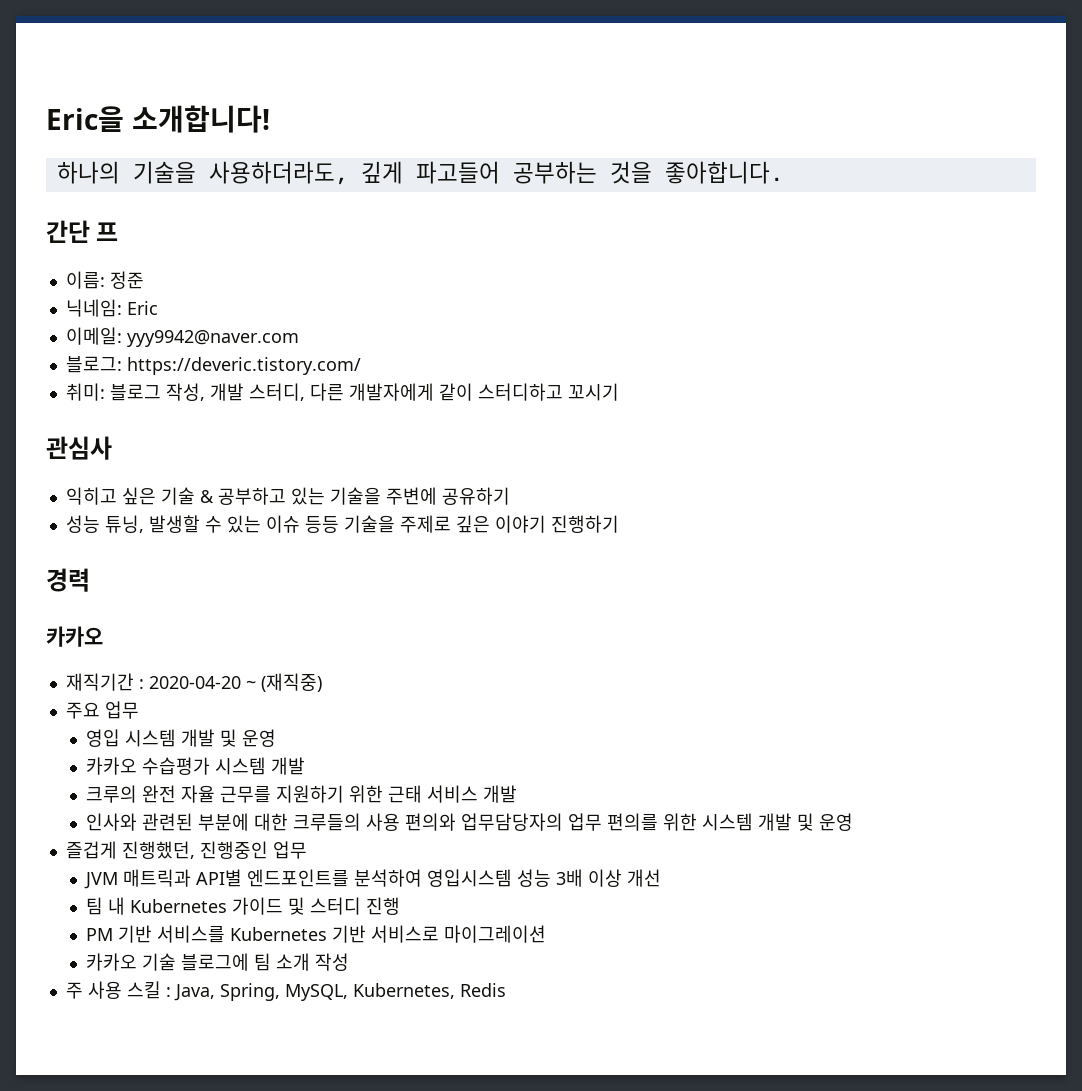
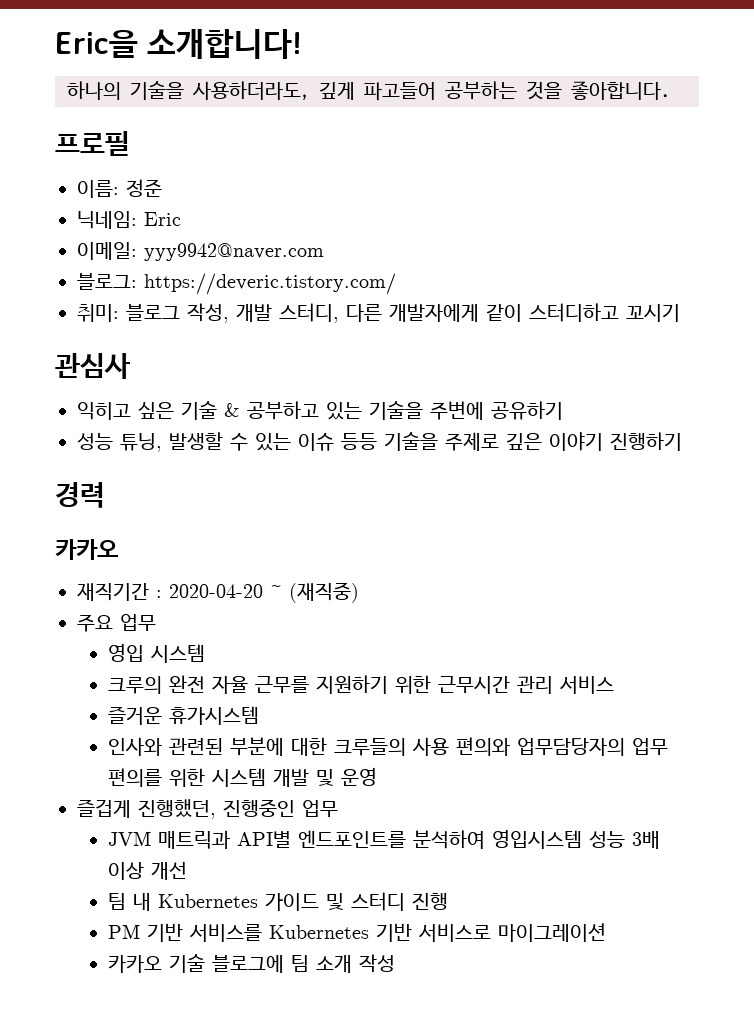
- 간단 프
+ 프로필
- 영입 시스템 개발 및 운영
- 카카오 수습평가 시스템 개발
+ 영입 시스템
- 크루의 완전 자율 근무를 지원하기 위한 근태 서비스 개발
+ 크루의 완전 자율 근무를 지원하기 위한 근무시간 관리 서비스
+ 즐거운 휴가시스템
- 주 사용 스킬 : Java, Spring, MySQL, Kubernetes, Redis

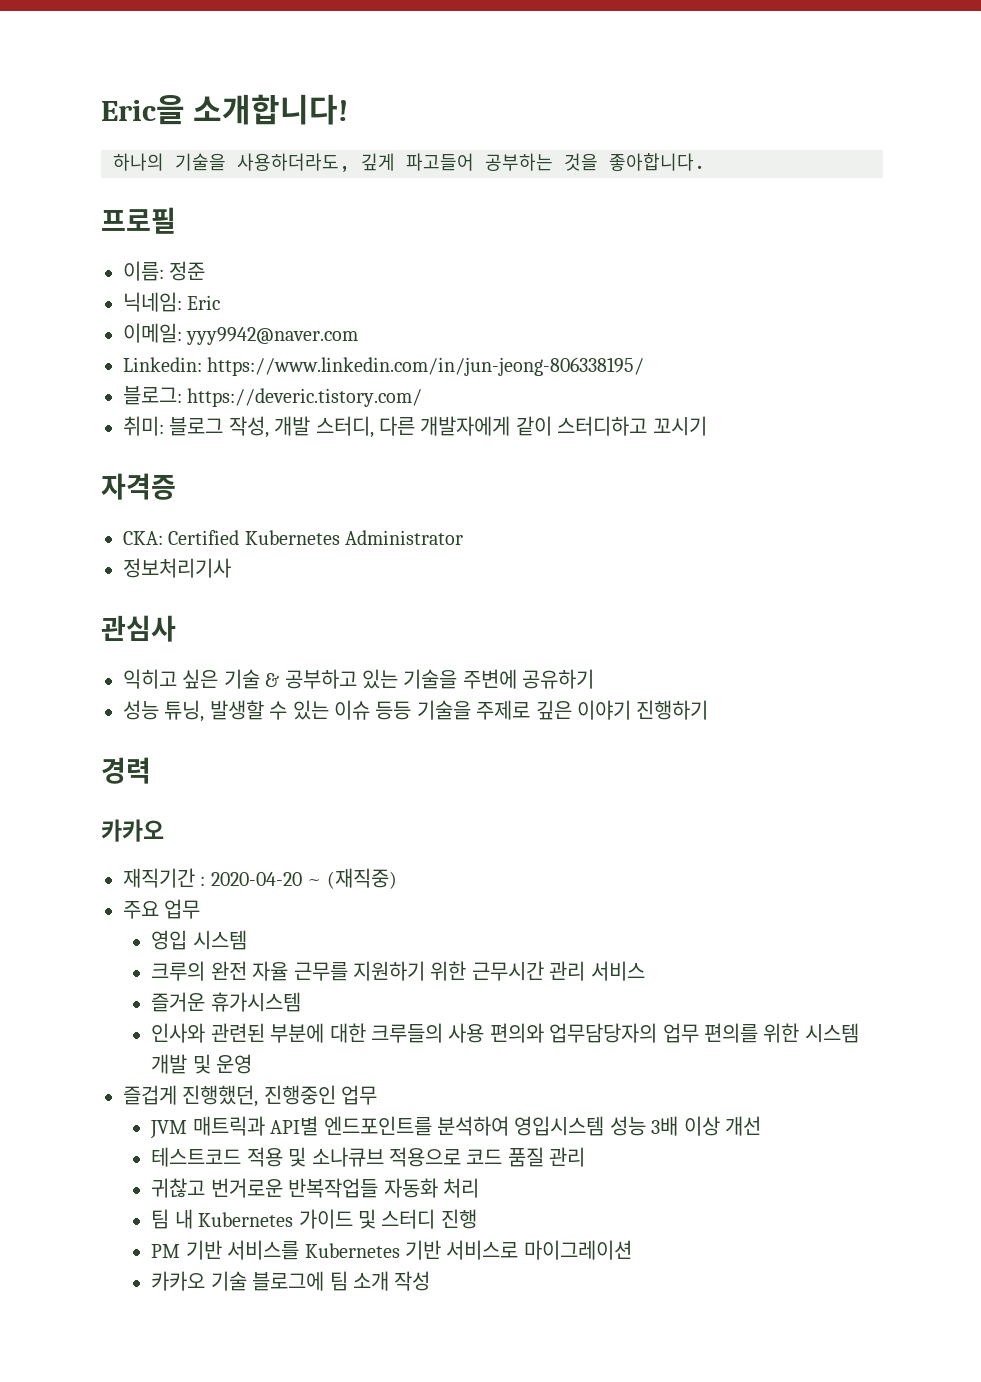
+ Linkedin: https://www.linkedin.com/in/jun-jeong-806338195/
+ 자격증
+ CKA: Certified Kubernetes Administrator
+ 정보처리기사
+ 테스트코드 적용 및 소나큐브 적용으로 코드 품질 관리
+ 귀찮고 번거로운 반복작업들 자동화 처리

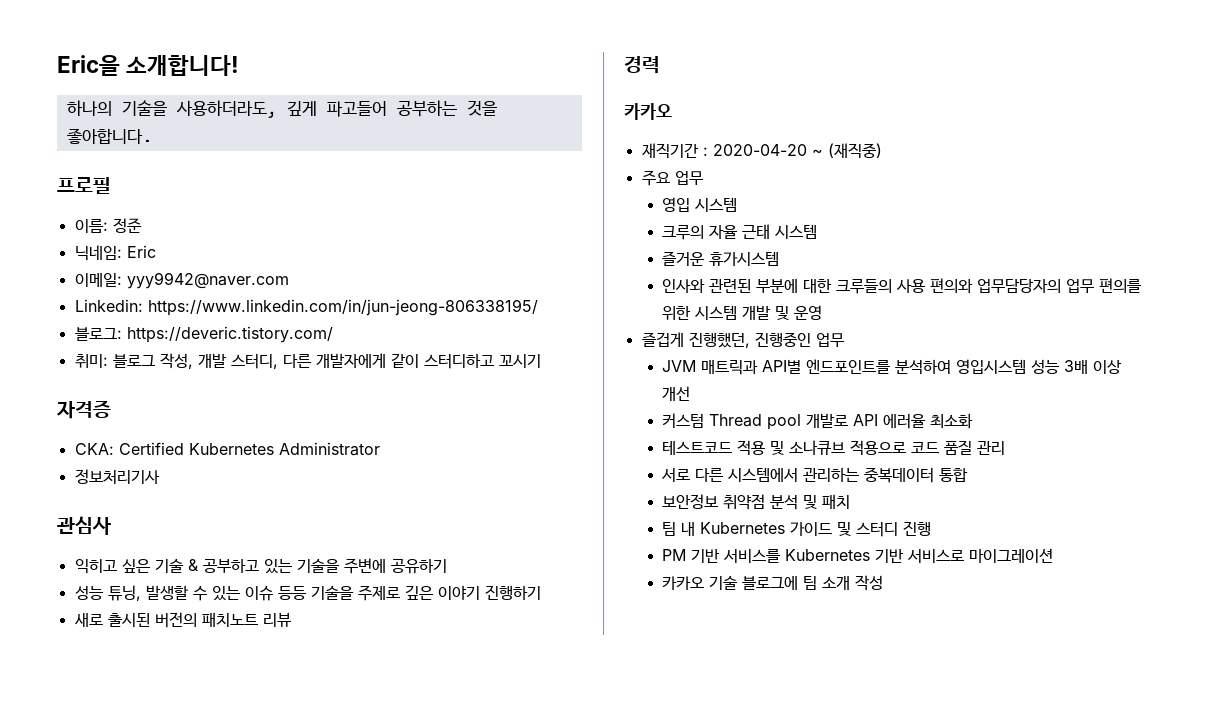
+ 새로 출시된 버전의 패치노트 리뷰
- 크루의 완전 자율 근무를 지원하기 위한 근무시간 관리 서비스
+ 크루의 자율 근태 시스템
+ 커스텀 Thread pool 개발로 API 에러율 최소화
- 귀찮고 번거로운 반복작업들 자동화 처리
+ 서로 다른 시스템에서 관리하는 중복데이터 통합
+ 보안정보 취약점 분석 및 패치

